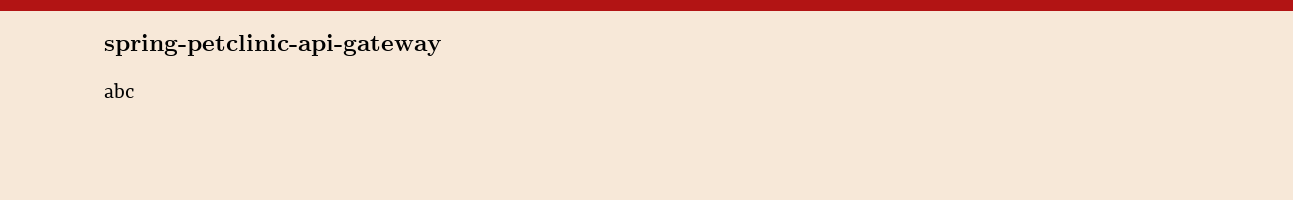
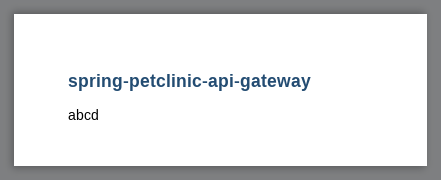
- abc
+ abcd

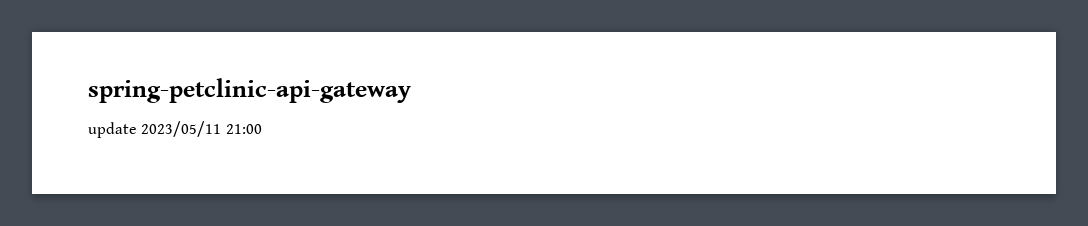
- abcd
+ update 2023/05/11 21:00

